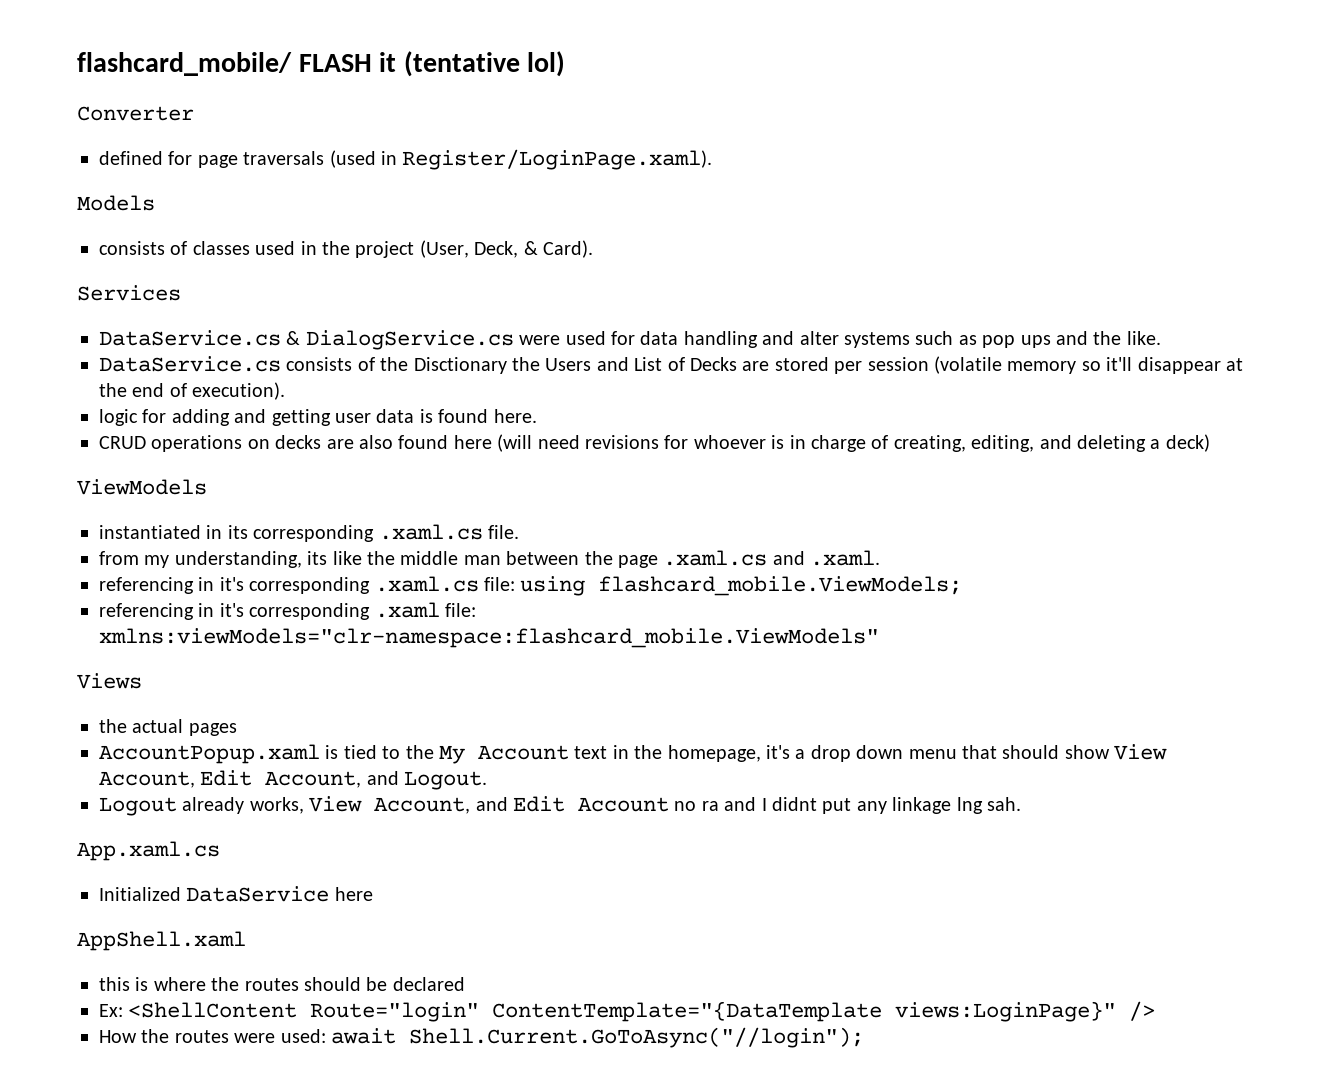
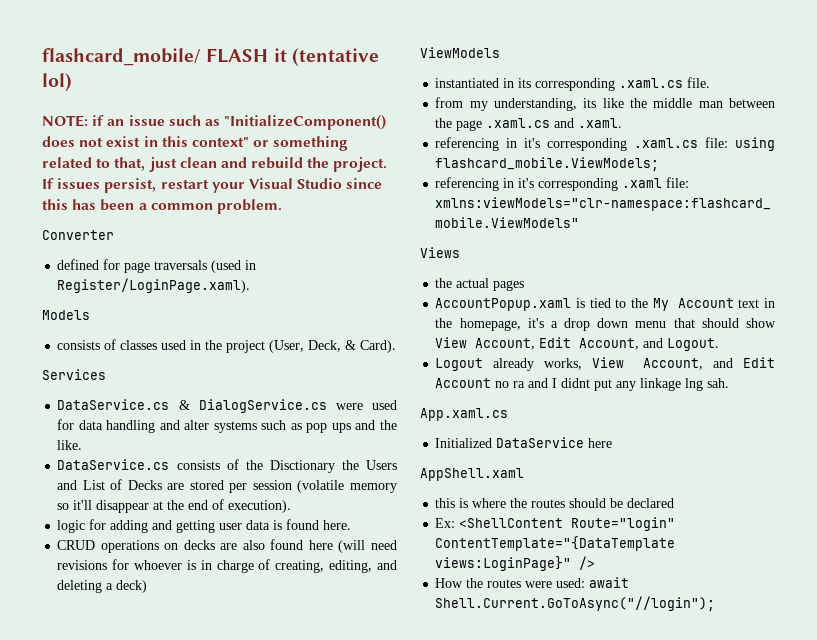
+ NOTE: if an issue such as "InitializeComponent() does not exist in this context" or something related to that, just clean and rebuild the project. If issues persist, restart your Visual Studio since this has been a common problem.

